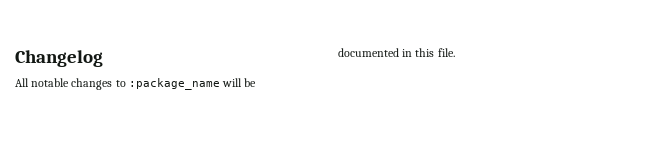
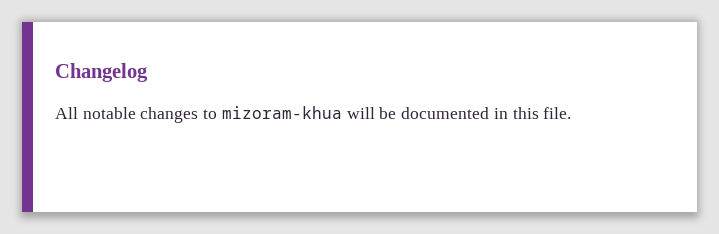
- All notable changes to :package_name will be documented in this file.
+ All notable changes to mizoram-khua will be documented in this file.

